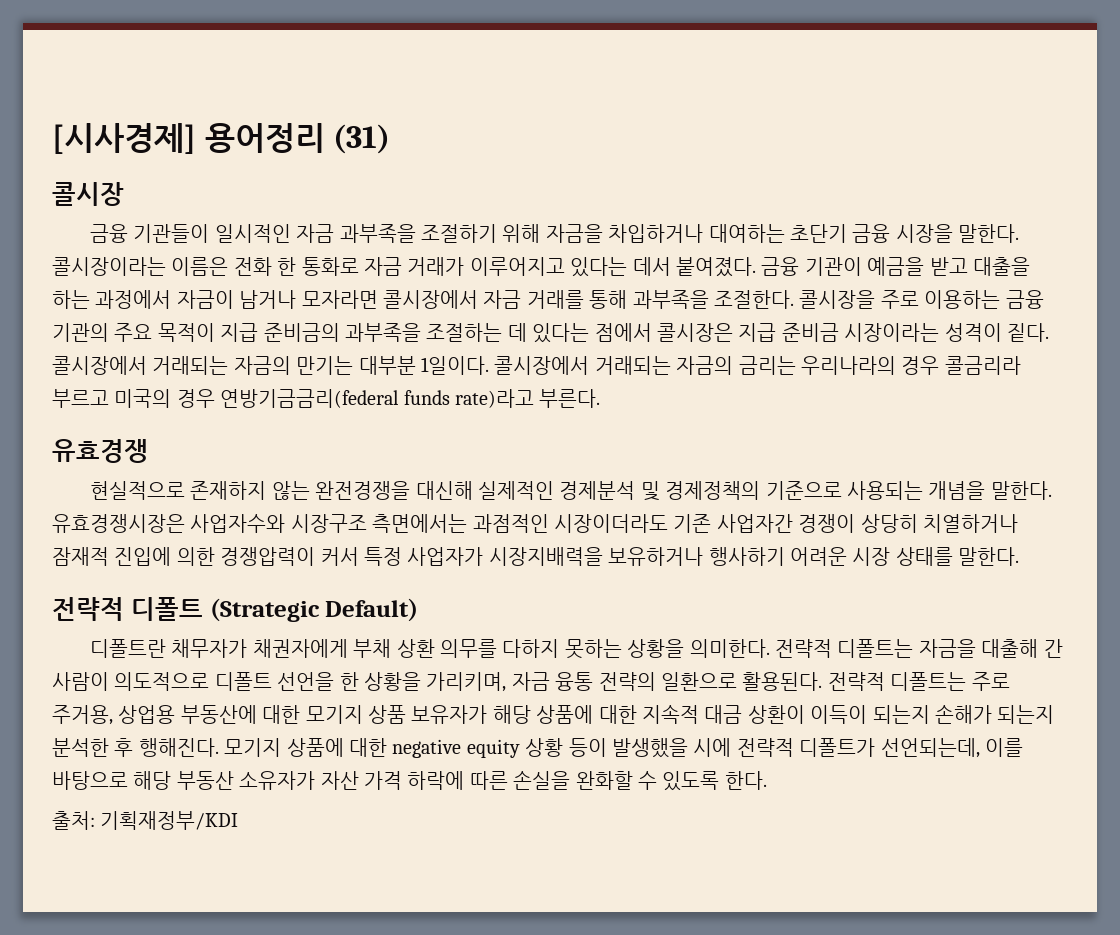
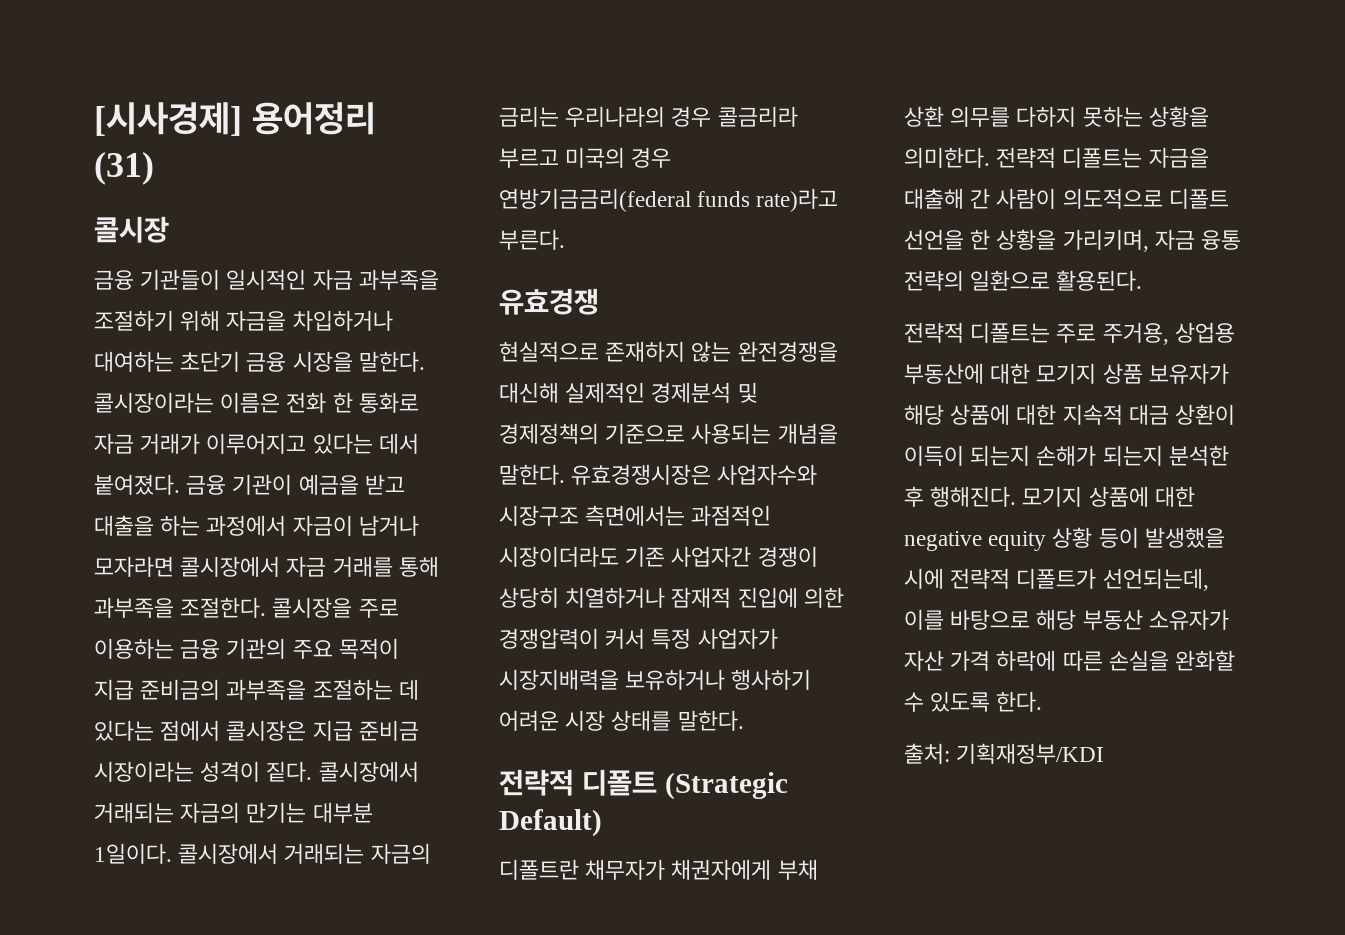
- 전략적 디폴트는 자금을 대출해 간 사람이 의도적으로 디폴트 선언을 한 상황을 가리키며, 자금 융통 전략의 일환으로 활용된다. 전략적 디폴트는 주로 주거용, 상업용 부동산에 대한 모기지 상품 보유자가 해당 상품에 대한 지속적 대금 상환이 이득이 되는지 손해가 되는지 분석한 후 행해진다.
+ 전략적 디폴트는 자금을 대출해 간 사람이 의도적으로 디폴트 선언을 한 상황을 가리키며, 자금 융통 전략의 일환으로 활용된다.
+ 전략적 디폴트는 주로 주거용, 상업용 부동산에 대한 모기지 상품 보유자가 해당 상품에 대한 지속적 대금 상환이 이득이 되는지 손해가 되는지 분석한 후 행해진다.

